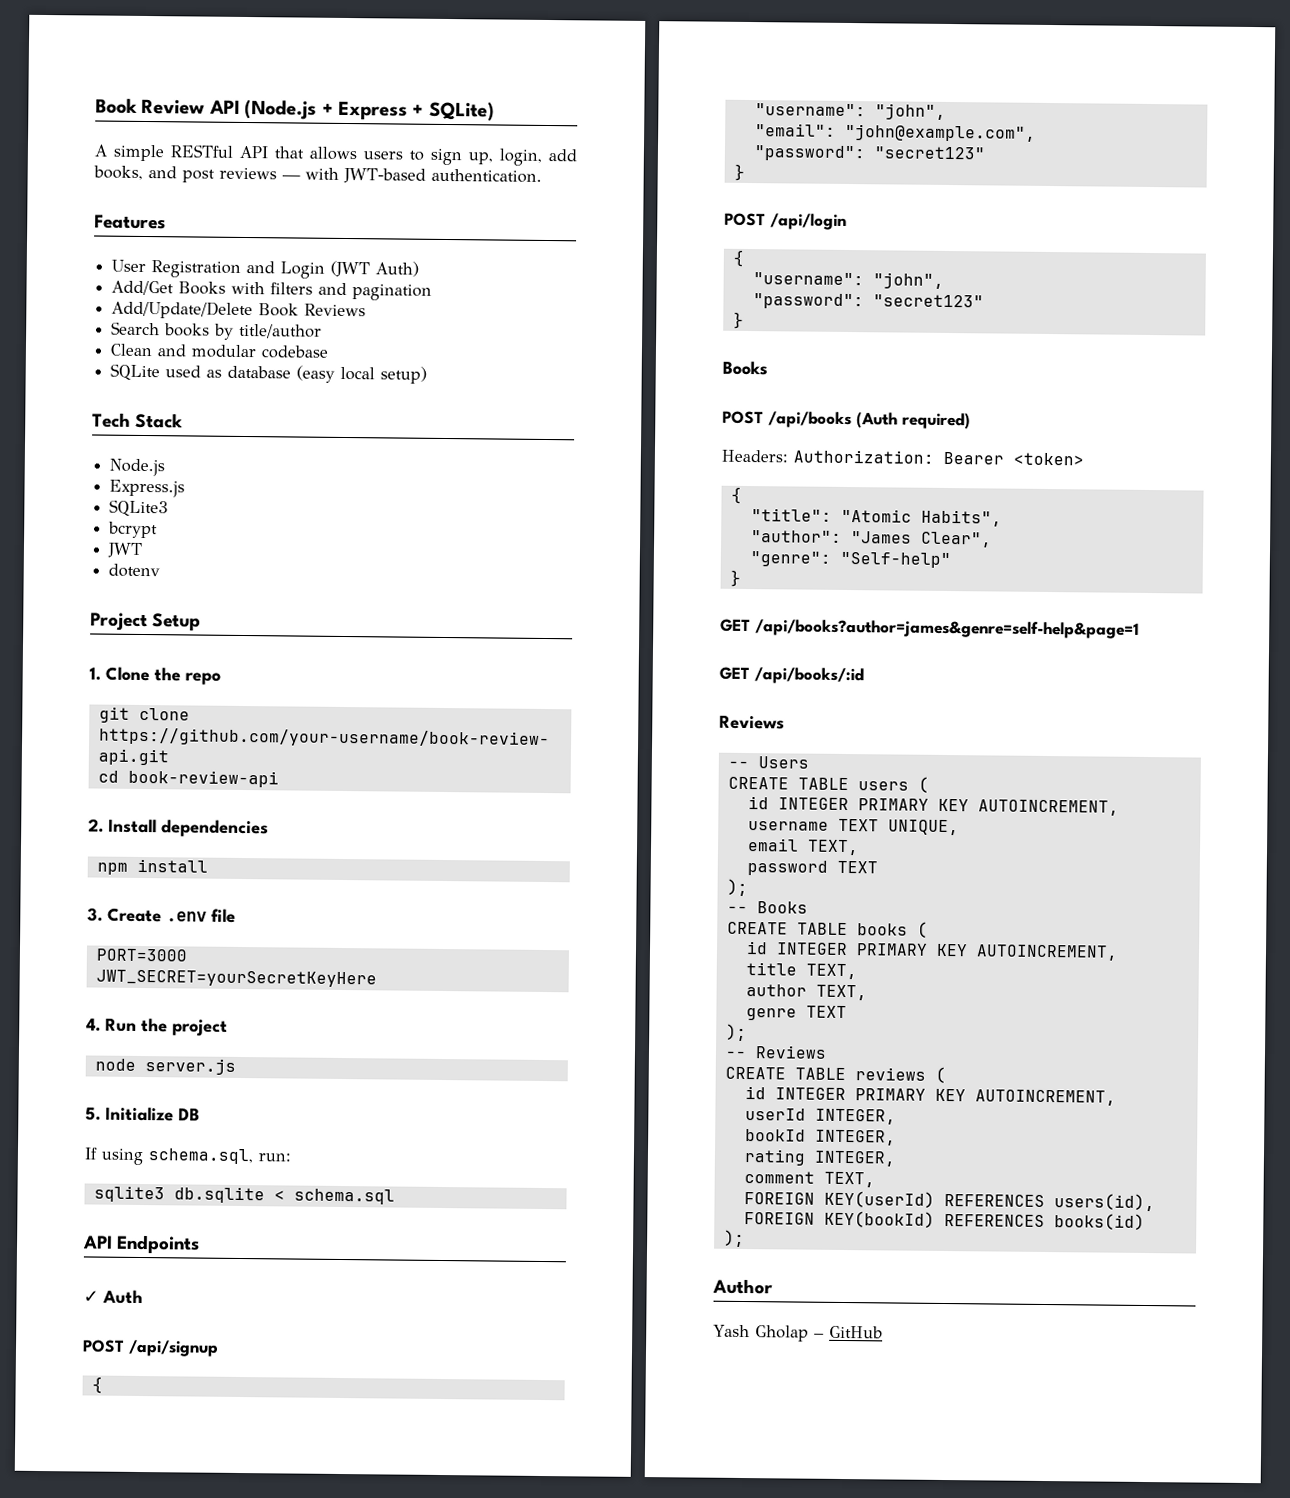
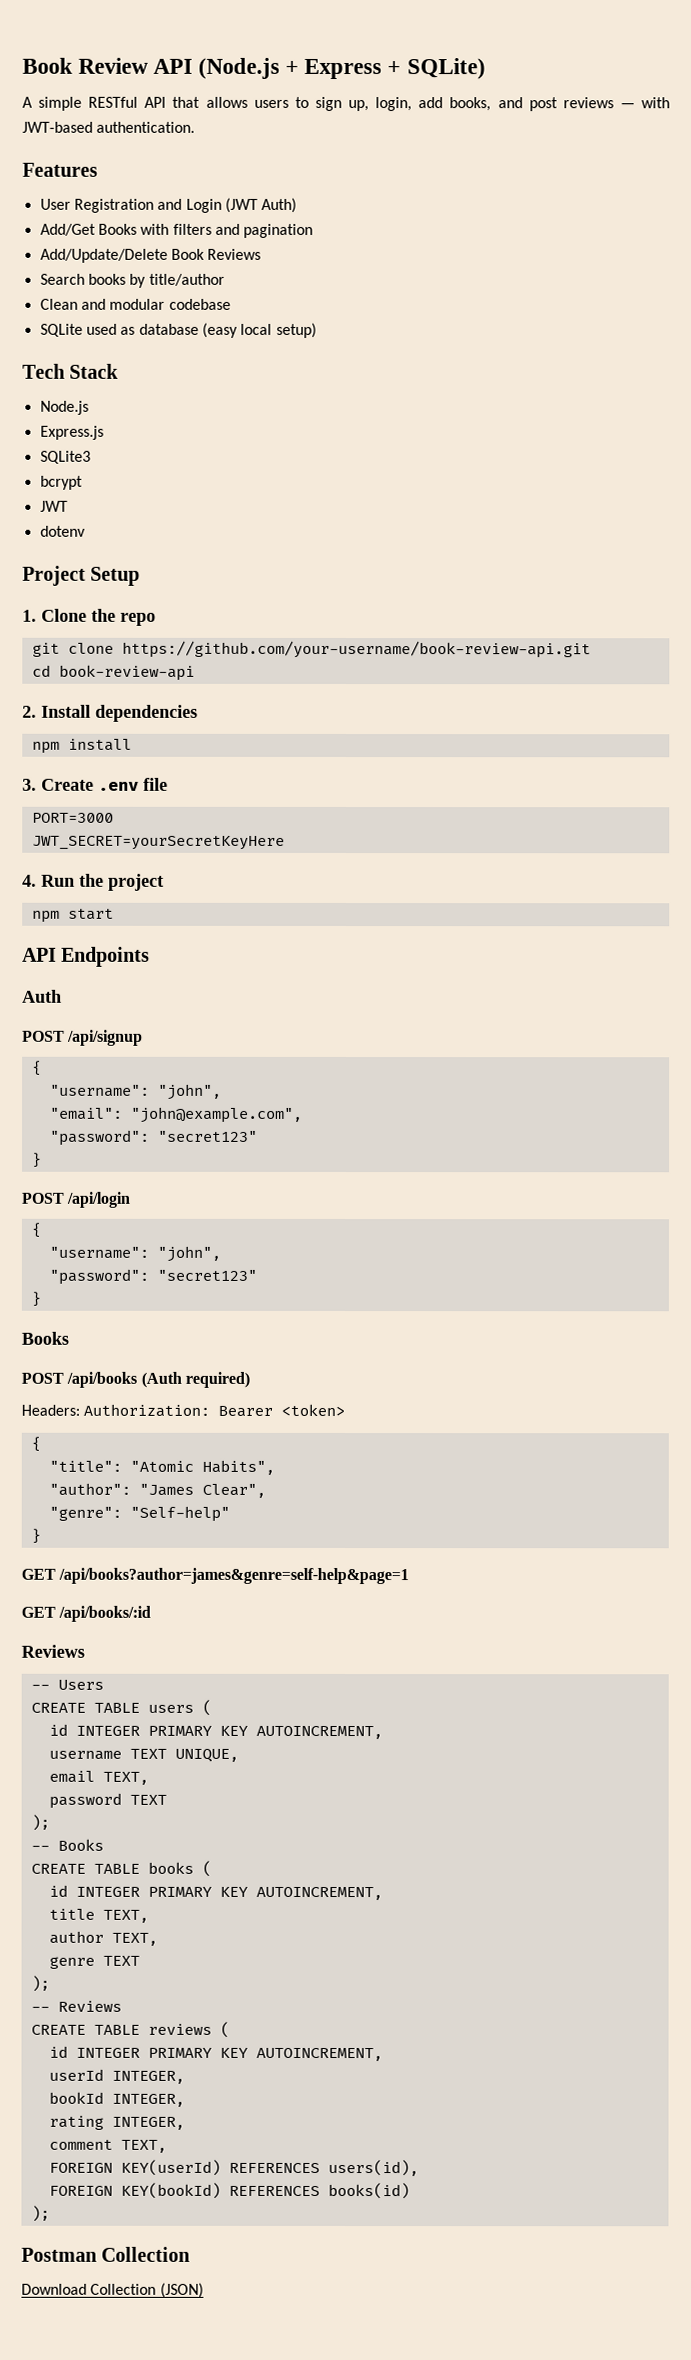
- node server.js
- 5. Initialize DB
- If using schema.sql, run:
- sqlite3 db.sqlite < schema.sql
+ npm start
- ✓ Auth
+ Auth
- Author
- Yash Gholap – GitHub
+ Postman Collection
+ Download Collection (JSON)

